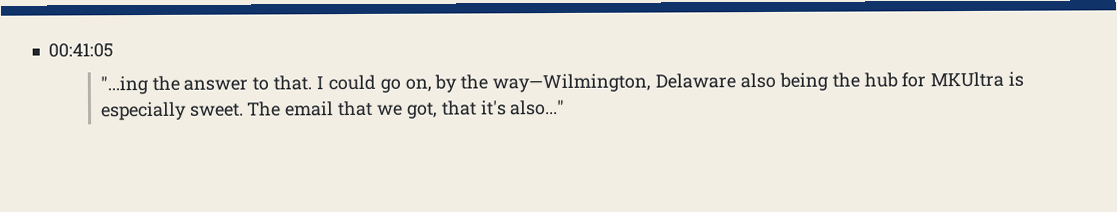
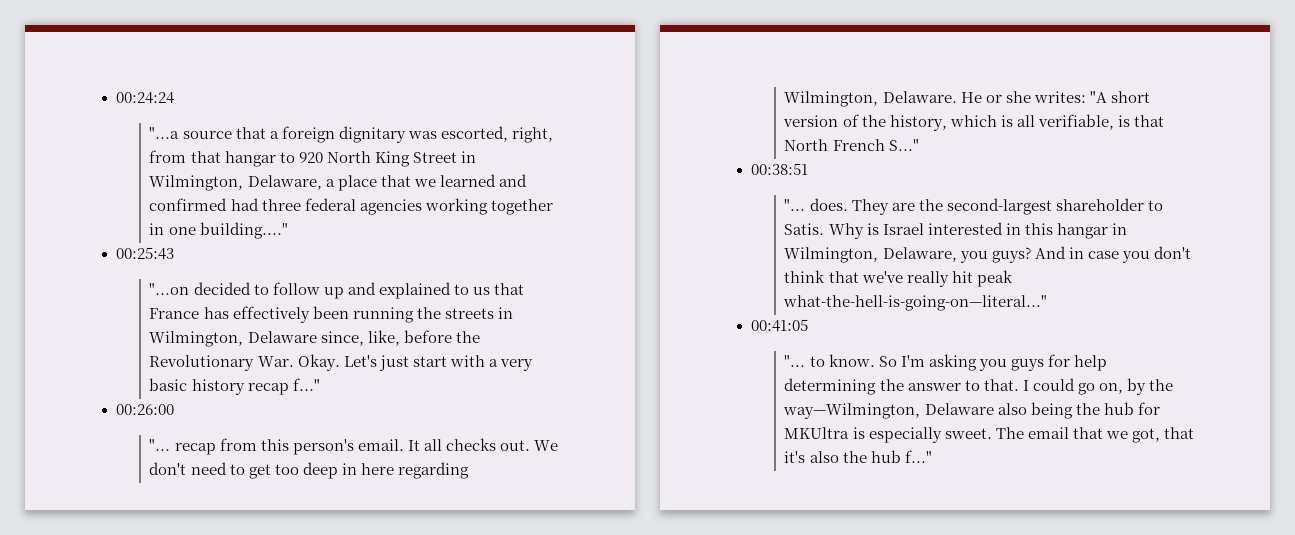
+ 00:24:24
+ "...a source that a foreign dignitary was escorted, right, from that hangar to 920 North King Street in Wilmington, Delaware, a place that we learned and confirmed had three federal agencies working together in one building...."
+ 00:25:43
+ "...on decided to follow up and explained to us that France has effectively been running the streets in Wilmington, Delaware since, like, before the Revolutionary War. Okay. Let's just start with a very basic history recap f..."
+ 00:26:00
+ "... recap from this person's email. It all checks out. We don't need to get too deep in here regarding Wilmington, Delaware. He or she writes: "A short version of the history, which is all verifiable, is that North French S..."
+ 00:38:51
+ "... does. They are the second-largest shareholder to Satis. Why is Israel interested in this hangar in Wilmington, Delaware, you guys? And in case you don't think that we've really hit peak what-the-hell-is-going-on—literal..."
  00:41:05
- "...ing the answer to that.
+ "... to know. So I'm asking you guys for help determining the answer to that.
- The email that we got, that it's also..."
+ The email that we got, that it's also the hub f..."

